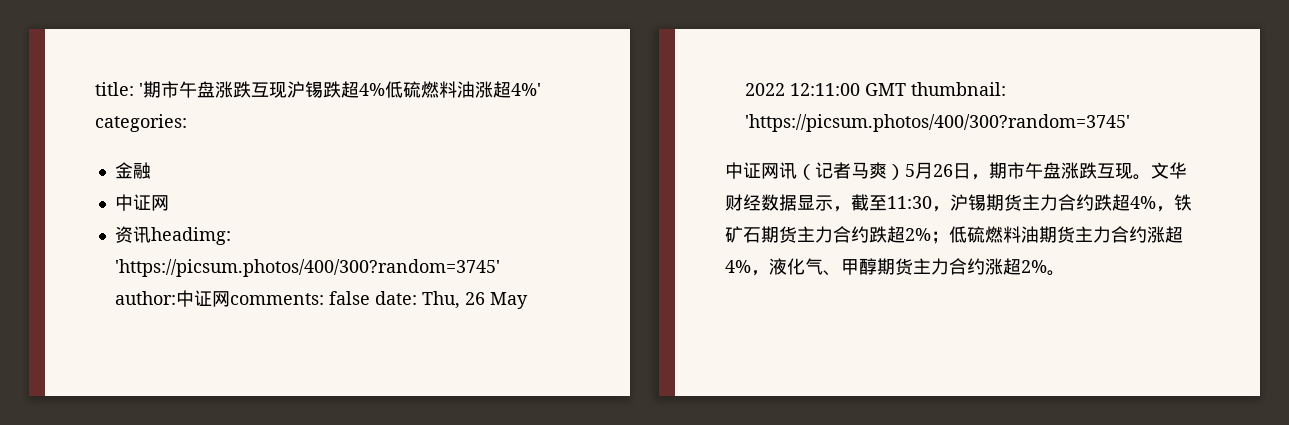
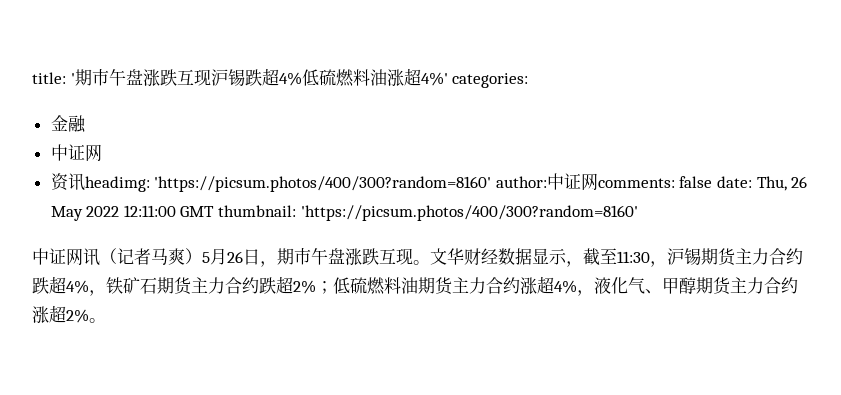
- 资讯headimg: 'https://picsum.photos/400/300?random=3745' author:中证网comments: false date: Thu, 26 May 2022 12:11:00 GMT thumbnail: 'https://picsum.photos/400/300?random=3745'
+ 资讯headimg: 'https://picsum.photos/400/300?random=8160' author:中证网comments: false date: Thu, 26 May 2022 12:11:00 GMT thumbnail: 'https://picsum.photos/400/300?random=8160'

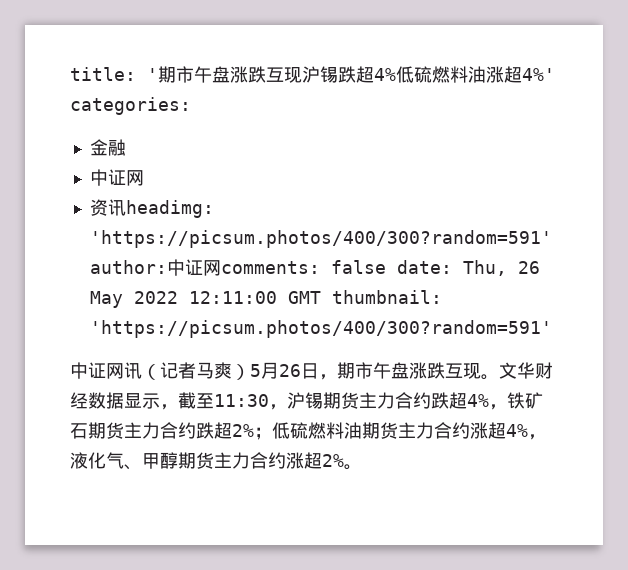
- 资讯headimg: 'https://picsum.photos/400/300?random=8160' author:中证网comments: false date: Thu, 26 May 2022 12:11:00 GMT thumbnail: 'https://picsum.photos/400/300?random=8160'
+ 资讯headimg: 'https://picsum.photos/400/300?random=591' author:中证网comments: false date: Thu, 26 May 2022 12:11:00 GMT thumbnail: 'https://picsum.photos/400/300?random=591'

